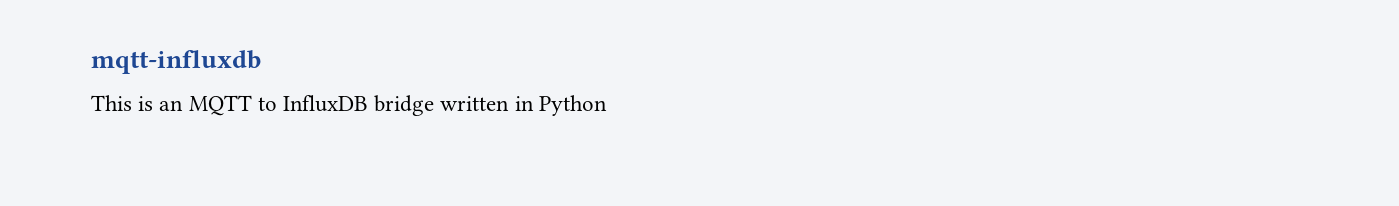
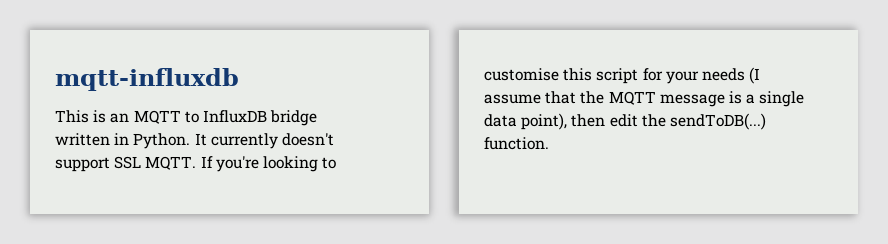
- This is an MQTT to InfluxDB bridge written in Python
+ This is an MQTT to InfluxDB bridge written in Python. It currently doesn't support SSL MQTT. If you're looking to customise this script for your needs (I assume that the MQTT message is a single data point), then edit the sendToDB(...) function.

